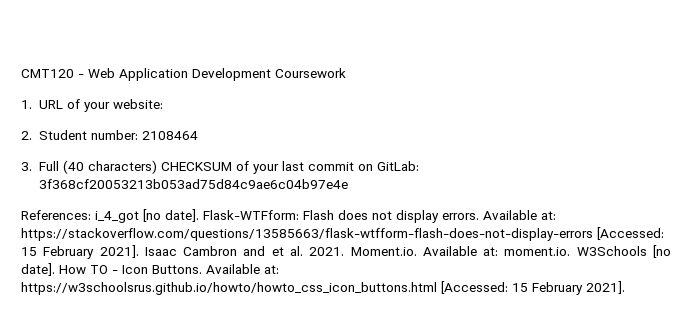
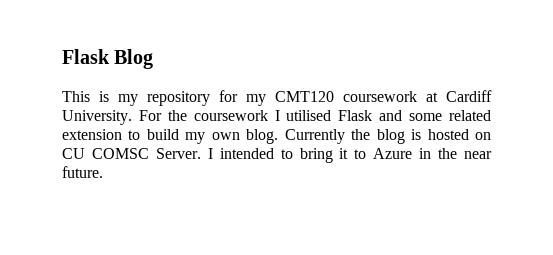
- CMT120 - Web Application Development Coursework
- 1. URL of your website:
- 2. Student number: 2108464
- 3. Full (40 characters) CHECKSUM of your last commit on GitLab: 3f368cf20053213b053ad75d84c9ae6c04b97e4e
- References: i_4_got [no date]. Flask-WTFform: Flash does not display errors. Available at: https://stackoverflow.com/questions/13585663/flask-wtfform-flash-does-not-display-errors [Accessed: 15 February 2021]. Isaac Cambron and et al. 2021. Moment.io. Available at: moment.io. W3Schools [no date]. How TO - Icon Buttons. Available at: https://w3schoolsrus.github.io/howto/howto_css_icon_buttons.html [Accessed: 15 February 2021].
+ Flask Blog
+ This is my repository for my CMT120 coursework at Cardiff University. For the coursework I utilised Flask and some related extension to build my own blog. Currently the blog is hosted on CU COMSC Server. I intended to bring it to Azure in the near future.

